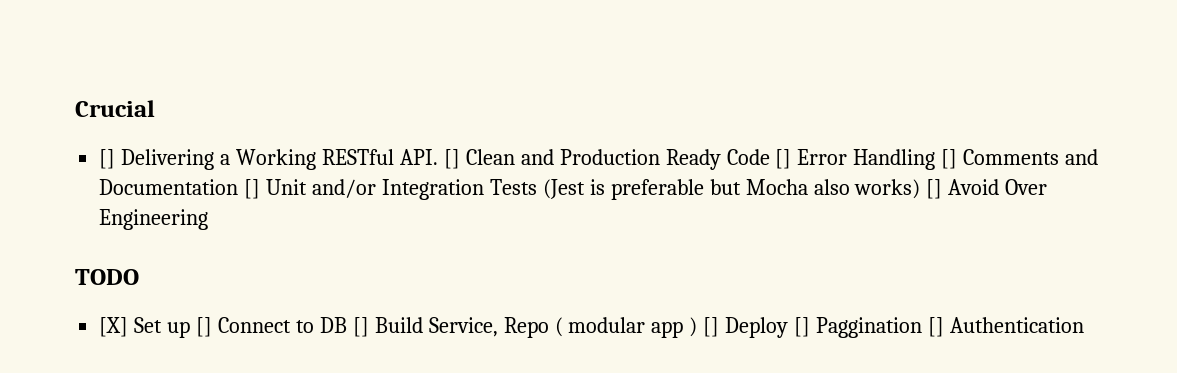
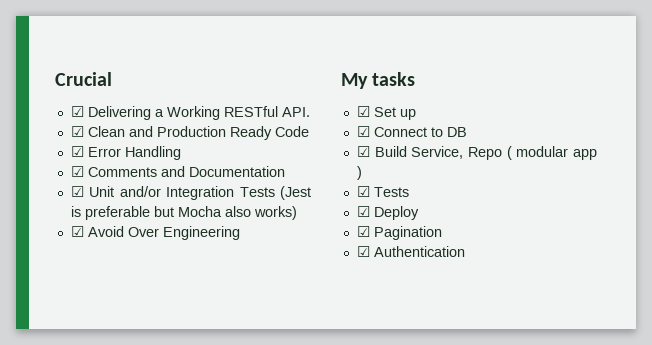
- [] Delivering a Working RESTful API. [] Clean and Production Ready Code [] Error Handling [] Comments and Documentation [] Unit and/or Integration Tests (Jest is preferable but Mocha also works) [] Avoid Over Engineering
+ ☑ Delivering a Working RESTful API.
+ ☑ Clean and Production Ready Code
+ ☑ Error Handling
+ ☑ Comments and Documentation
+ ☑ Unit and/or Integration Tests (Jest is preferable but Mocha also works)
+ ☑ Avoid Over Engineering
- TODO
- [X] Set up [] Connect to DB [] Build Service, Repo ( modular app ) [] Deploy [] Paggination [] Authentication
+ My tasks
+ ☑ Set up
+ ☑ Connect to DB
+ ☑ Build Service, Repo ( modular app )
+ ☑ Tests
+ ☑ Deploy
+ ☑ Pagination
+ ☑ Authentication

